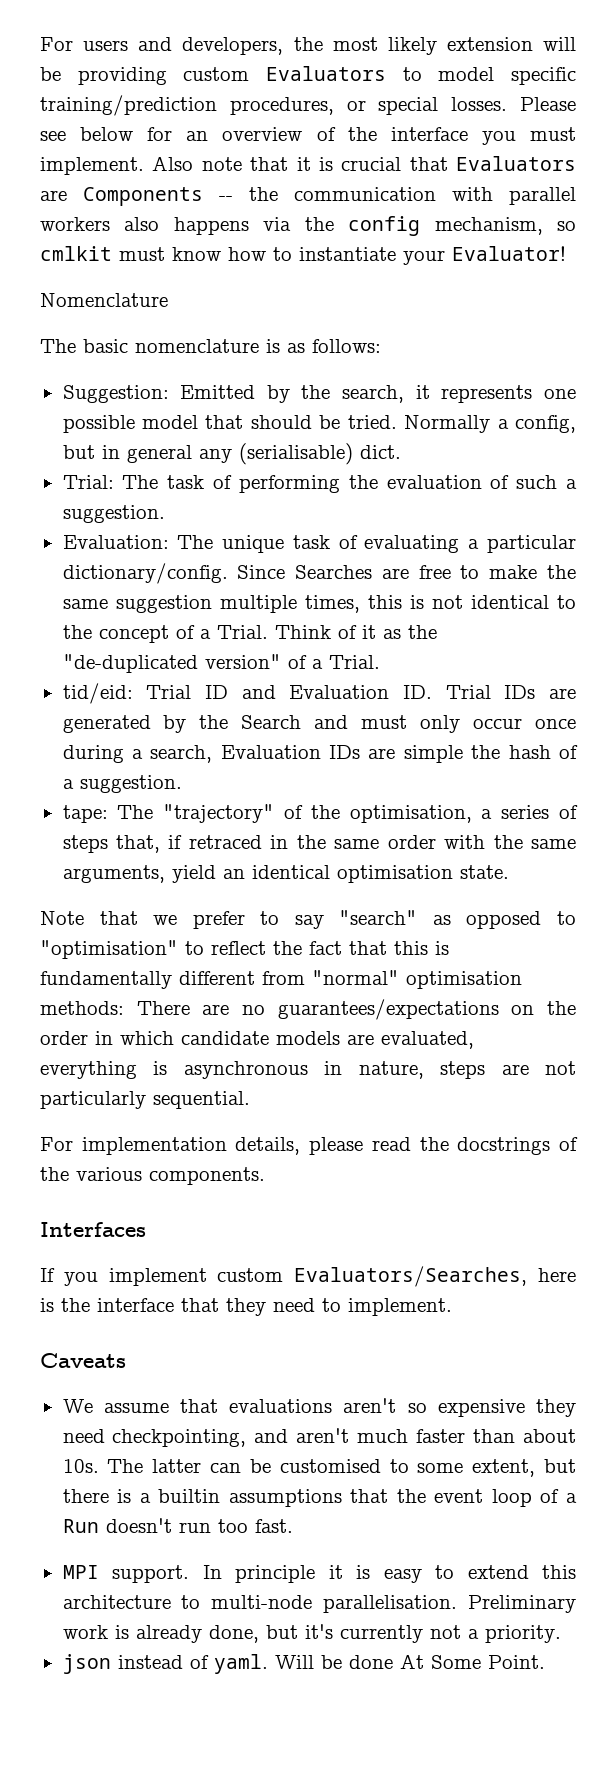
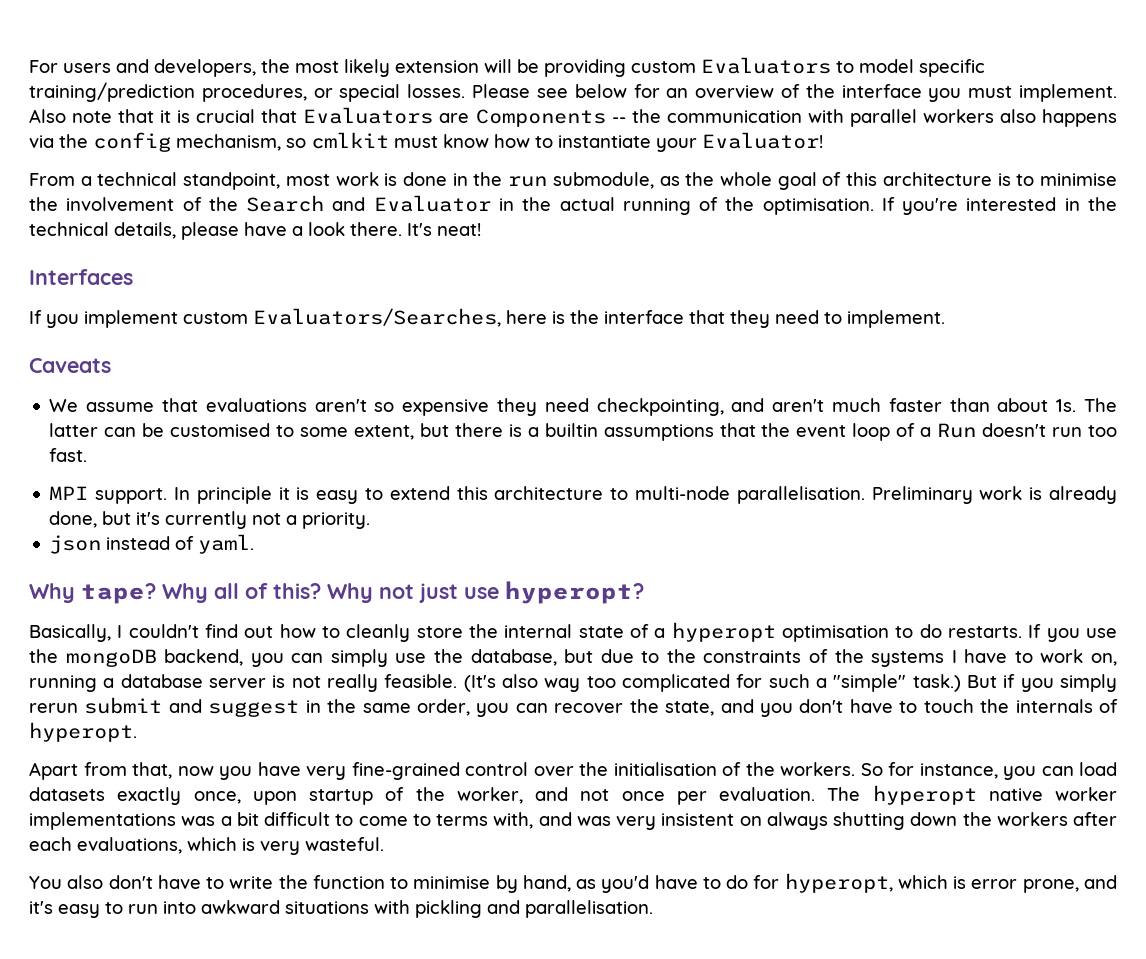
- Nomenclature
- The basic nomenclature is as follows:
- Suggestion: Emitted by the search, it represents one possible model that should be tried. Normally a config, but in general any (serialisable) dict.
- Trial: The task of performing the evaluation of such a suggestion.
- Evaluation: The unique task of evaluating a particular dictionary/config. Since Searches are free to make the same suggestion multiple times, this is not identical to the concept of a Trial. Think of it as the "de-duplicated version" of a Trial.
- tid/eid: Trial ID and Evaluation ID. Trial IDs are generated by the Search and must only occur once during a search, Evaluation IDs are simple the hash of a suggestion.
- tape: The "trajectory" of the optimisation, a series of steps that, if retraced in the same order with the same arguments, yield an identical optimisation state.
- Note that we prefer to say "search" as opposed to "optimisation" to reflect the fact that this is fundamentally different from "normal" optimisation methods: There are no guarantees/expectations on the order in which candidate models are evaluated, everything is asynchronous in nature, steps are not particularly sequential.
- For implementation details, please read the docstrings of the various components.
+ From a technical standpoint, most work is done in the run submodule, as the whole goal of this architecture is to minimise the involvement of the Search and Evaluator in the actual running of the optimisation. If you're interested in the technical details, please have a look there. It's neat!
- We assume that evaluations aren't so expensive they need checkpointing, and aren't much faster than about 10s.
+ We assume that evaluations aren't so expensive they need checkpointing, and aren't much faster than about 1s.
- json instead of yaml. Will be done At Some Point.
+ json instead of yaml.
+ Why tape? Why all of this? Why not just use hyperopt?
+ Basically, I couldn't find out how to cleanly store the internal state of a hyperopt optimisation to do restarts. If you use the mongoDB backend, you can simply use the database, but due to the constraints of the systems I have to work on, running a database server is not really feasible. (It's also way too complicated for such a "simple" task.) But if you simply rerun submit and suggest in the same order, you can recover the state, and you don't have to touch the internals of hyperopt.
+ Apart from that, now you have very fine-grained control over the initialisation of the workers. So for instance, you can load datasets exactly once, upon startup of the worker, and not once per evaluation. The hyperopt native worker implementations was a bit difficult to come to terms with, and was very insistent on always shutting down the workers after each evaluations, which is very wasteful.
+ You also don't have to write the function to minimise by hand, as you'd have to do for hyperopt, which is error prone, and it's easy to run into awkward situations with pickling and parallelisation.

